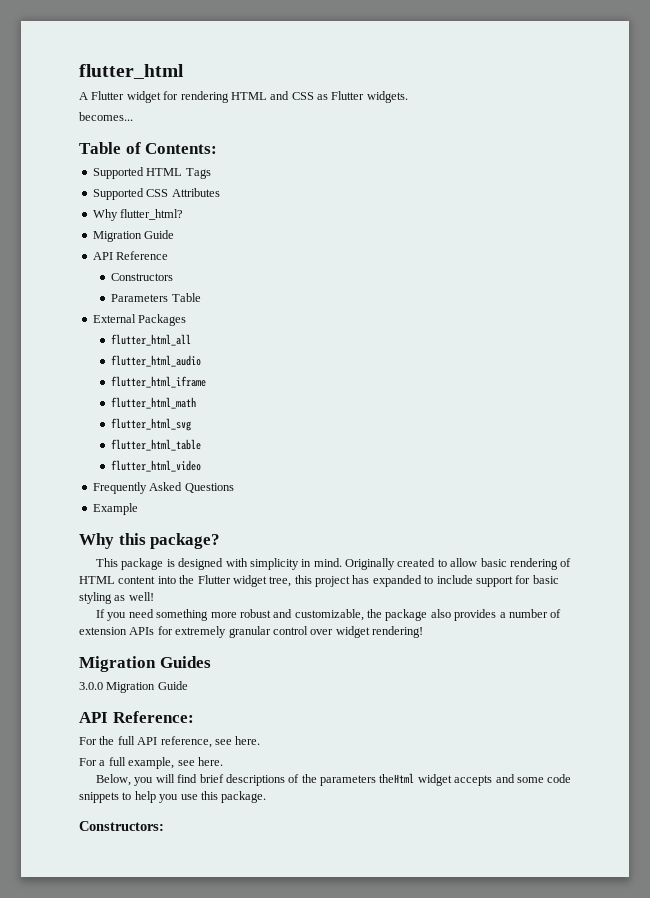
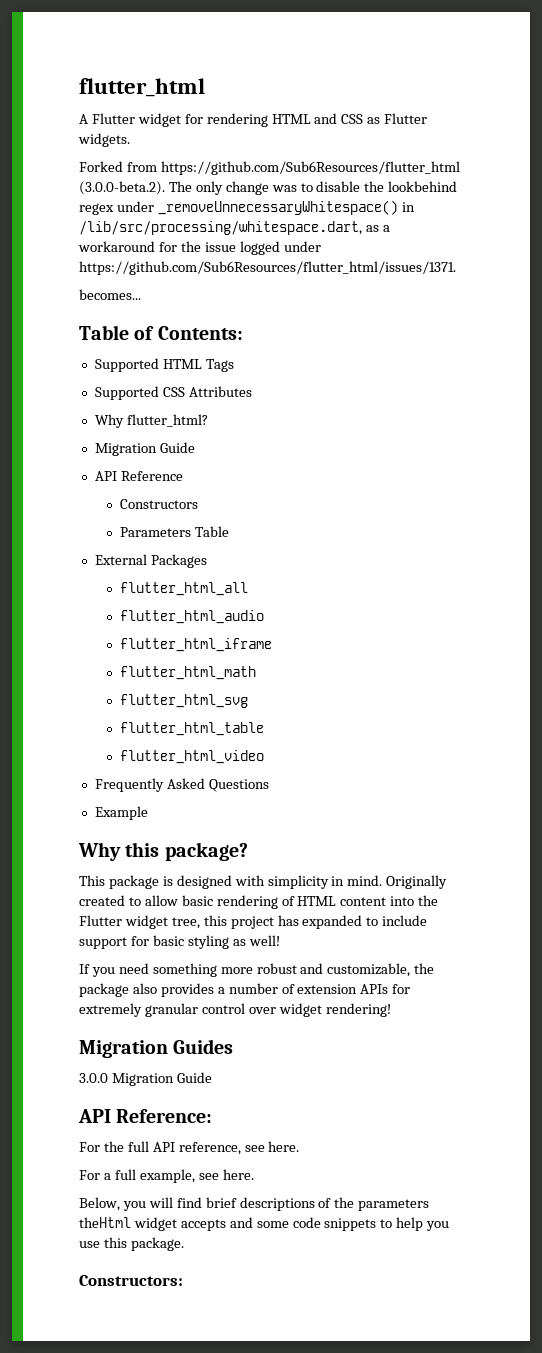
+ Forked from https://github.com/Sub6Resources/flutter_html (3.0.0-beta.2). The only change was to disable the lookbehind regex under _removeUnnecessaryWhitespace() in /lib/src/processing/whitespace.dart, as a workaround for the issue logged under https://github.com/Sub6Resources/flutter_html/issues/1371.

